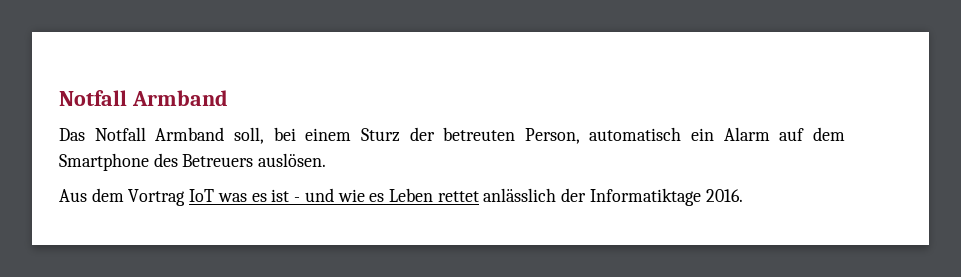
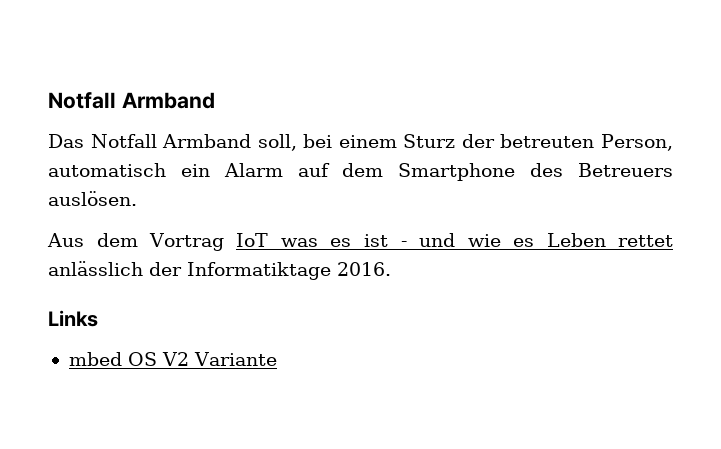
+ Links
+ mbed OS V2 Variante

